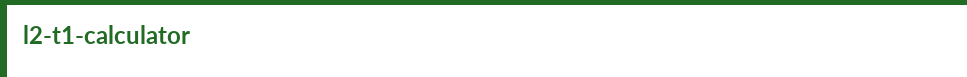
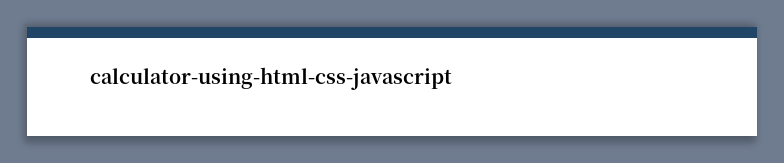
- l2-t1-calculator
+ calculator-using-html-css-javascript

